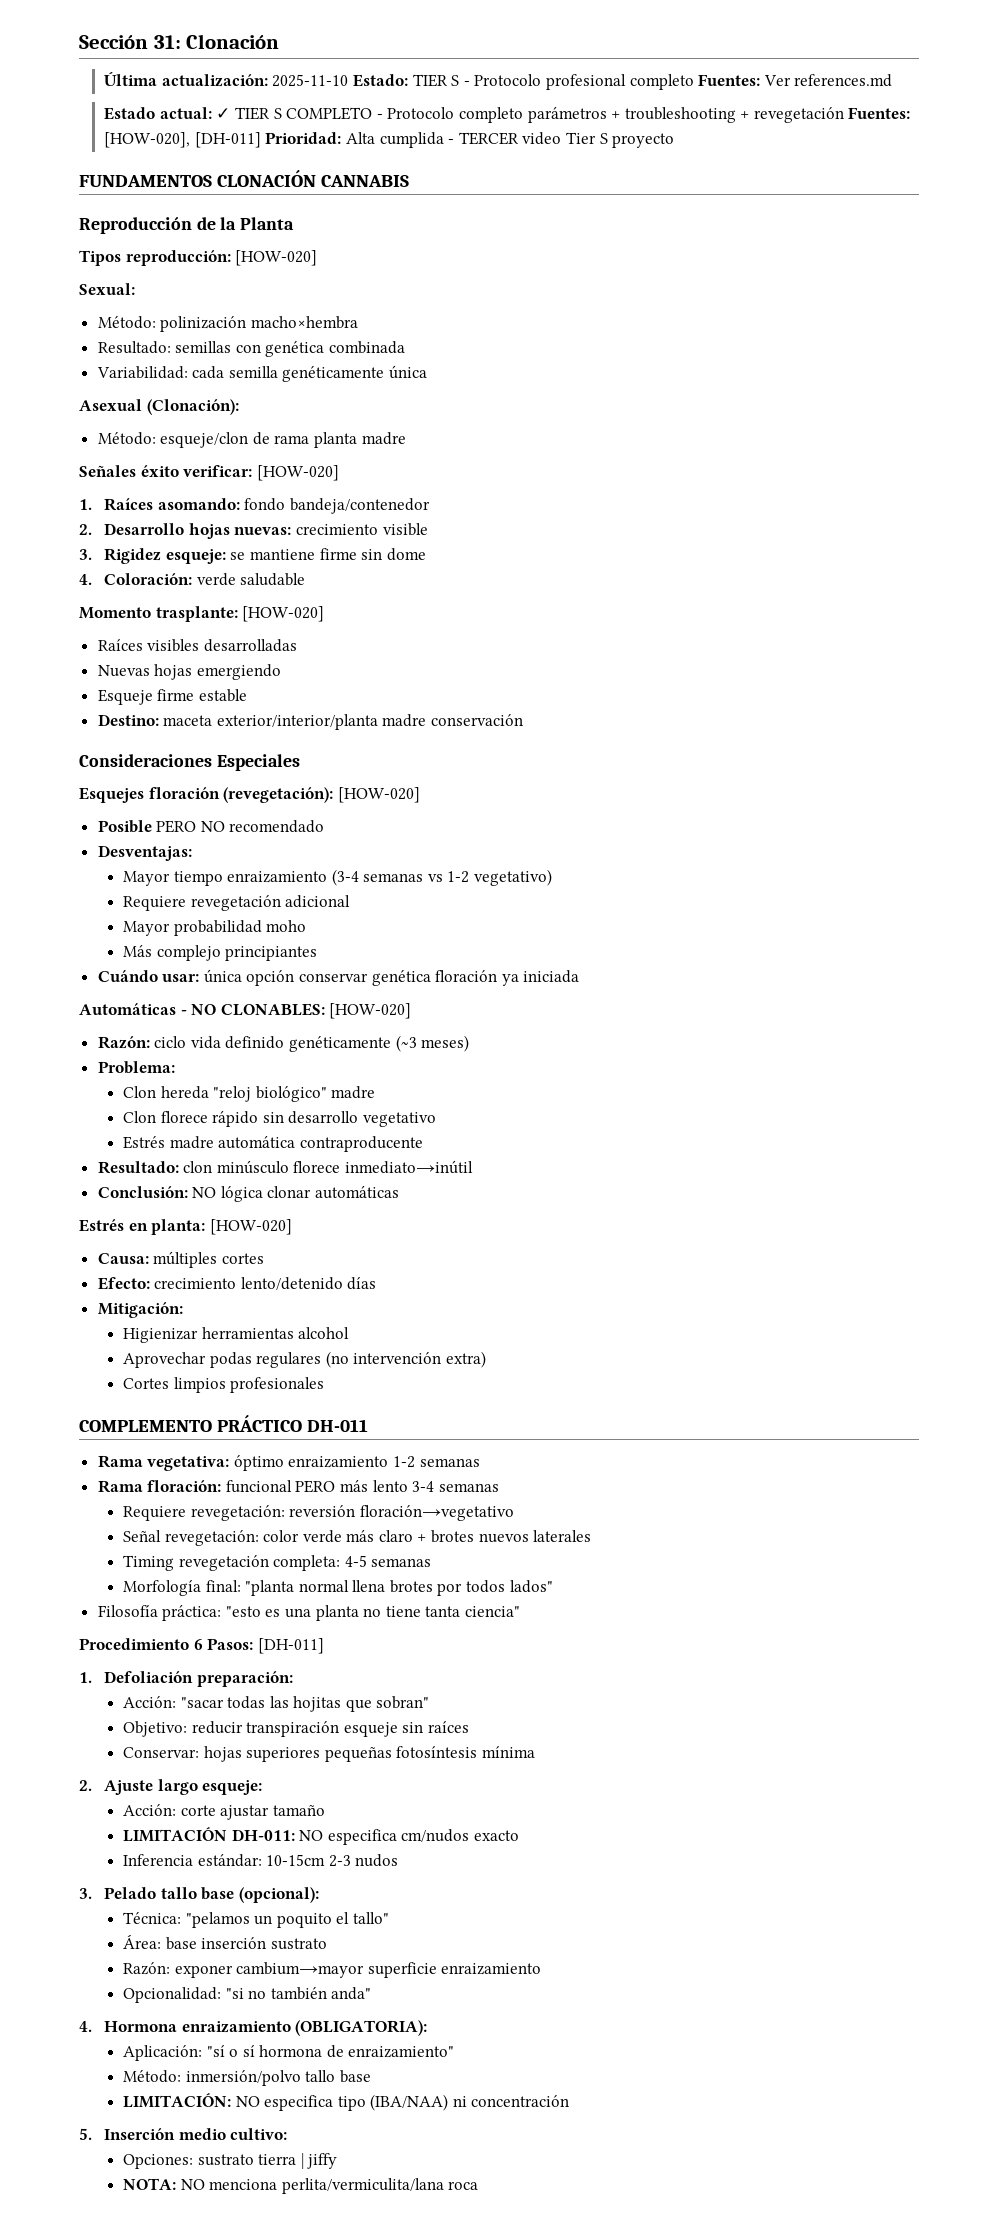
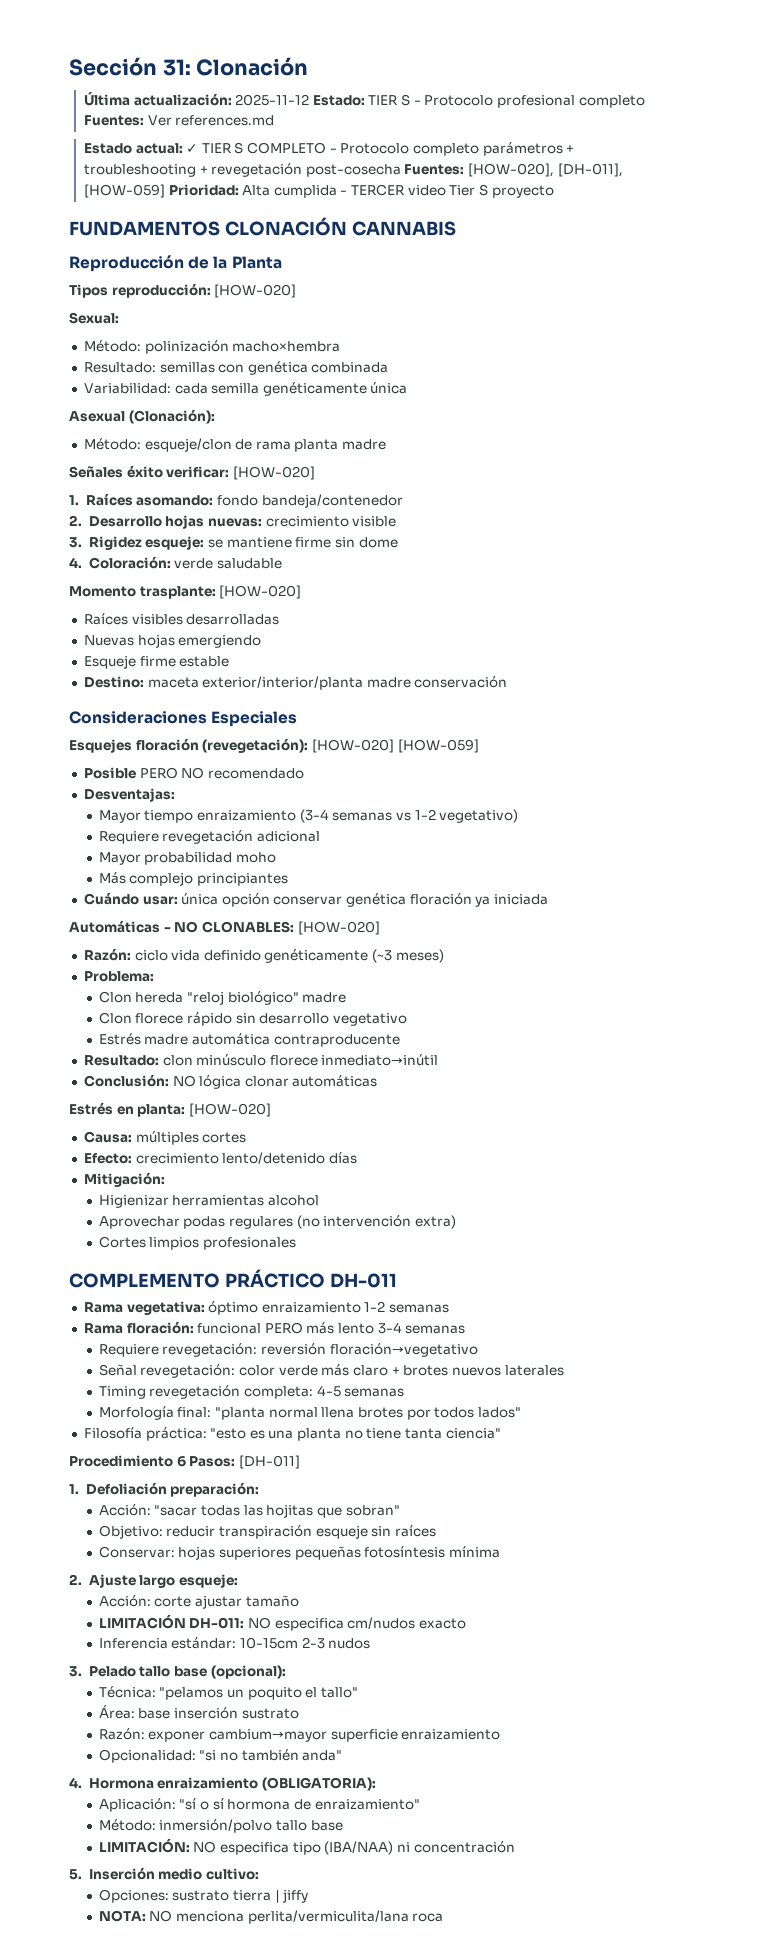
- Última actualización: 2025-11-10 Estado: TIER S - Protocolo profesional completo Fuentes: Ver references.md
+ Última actualización: 2025-11-12 Estado: TIER S - Protocolo profesional completo Fuentes: Ver references.md
- Estado actual: ✓ TIER S COMPLETO - Protocolo completo parámetros + troubleshooting + revegetación Fuentes: [HOW-020], [DH-011] Prioridad: Alta cumplida - TERCER video Tier S proyecto
+ Estado actual: ✓ TIER S COMPLETO - Protocolo completo parámetros + troubleshooting + revegetación post-cosecha Fuentes: [HOW-020], [DH-011], [HOW-059] Prioridad: Alta cumplida - TERCER video Tier S proyecto
- Esquejes floración (revegetación): [HOW-020]
+ Esquejes floración (revegetación): [HOW-020] [HOW-059]

